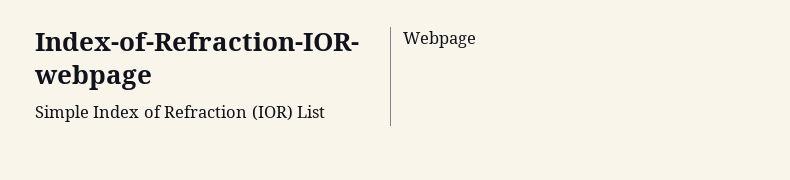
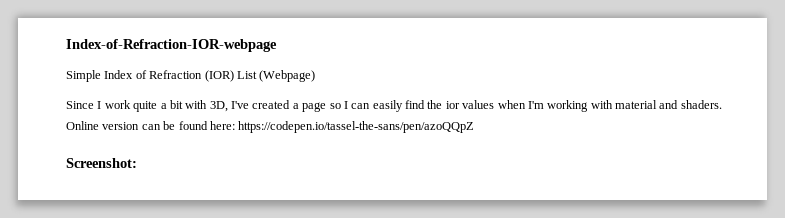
- Simple Index of Refraction (IOR) List Webpage
+ Simple Index of Refraction (IOR) List (Webpage)
+ Since I work quite a bit with 3D, I've created a page so I can easily find the ior values when I'm working with material and shaders.
+ Online version can be found here: https://codepen.io/tassel-the-sans/pen/azoQQpZ
+ Screenshot:

